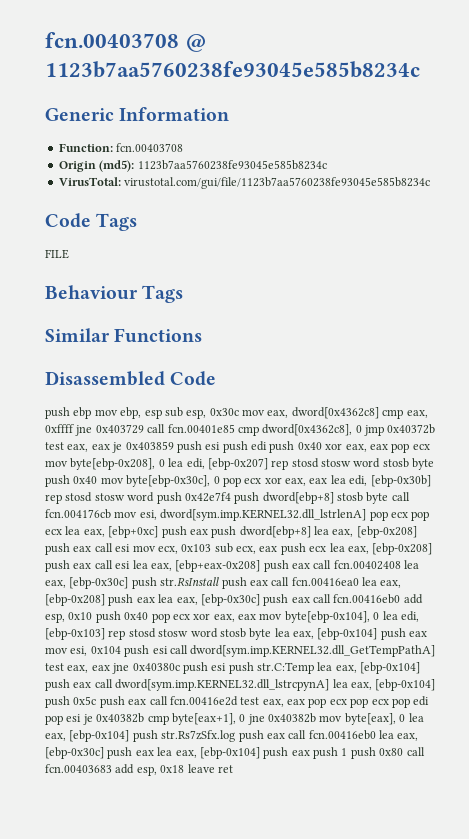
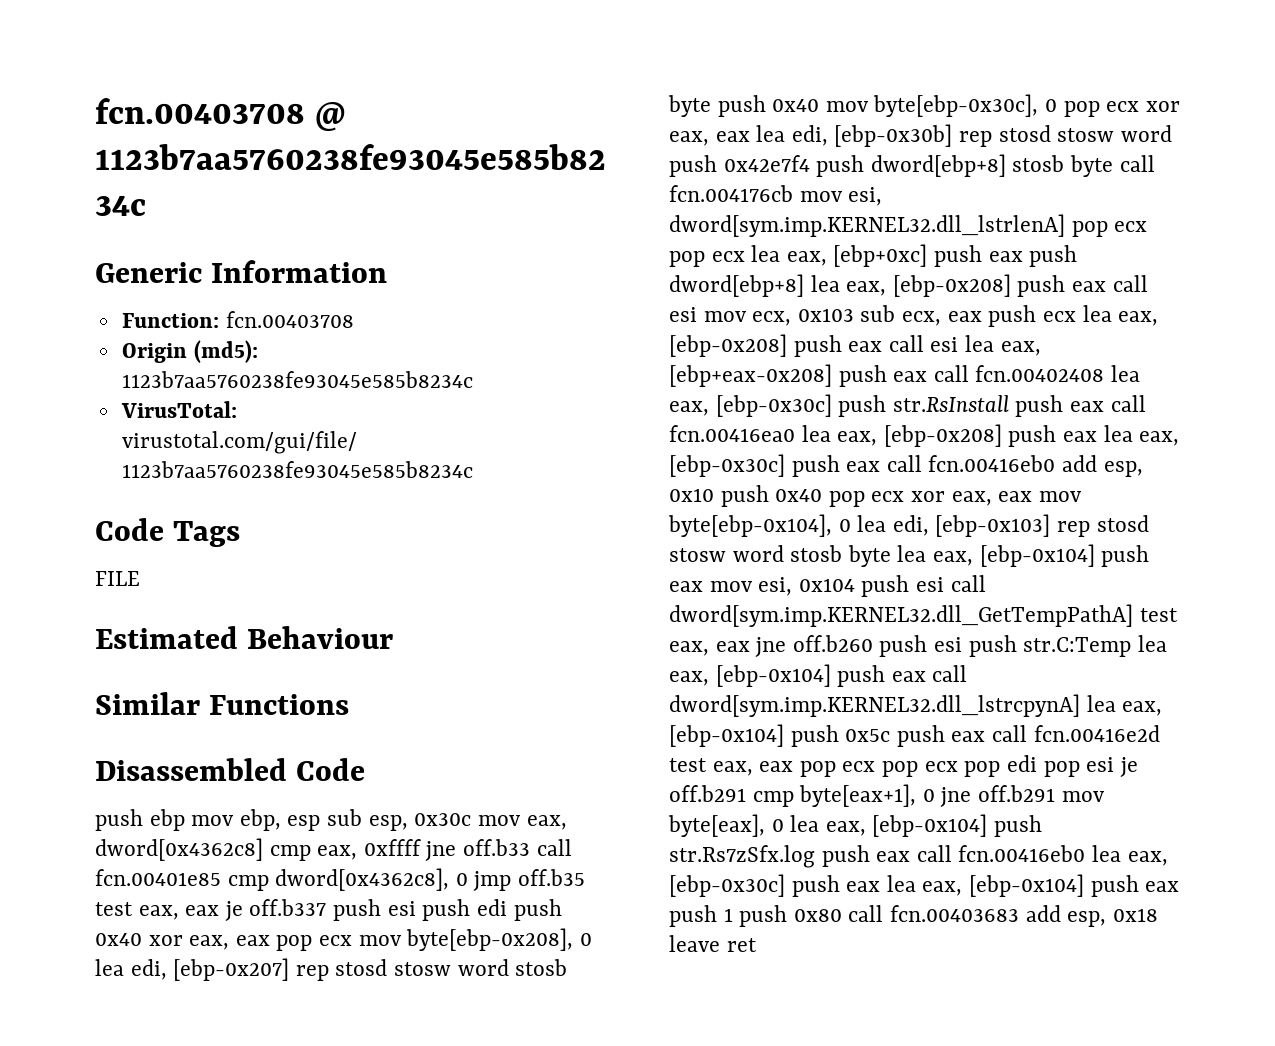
- Behaviour Tags
+ Estimated Behaviour
- push ebp mov ebp, esp sub esp, 0x30c mov eax, dword[0x4362c8] cmp eax, 0xffff jne 0x403729 call fcn.00401e85 cmp dword[0x4362c8], 0 jmp 0x40372b test eax, eax je 0x403859 push esi push edi push 0x40 xor eax, eax pop ecx mov byte[ebp-0x208], 0 lea edi, [ebp-0x207] rep stosd stosw word stosb byte push 0x40 mov byte[ebp-0x30c], 0 pop ecx xor eax, eax lea edi, [ebp-0x30b] rep stosd stosw word push 0x42e7f4 push dword[ebp+8] stosb byte call fcn.004176cb mov esi, dword[sym.imp.KERNEL32.dll_lstrlenA] pop ecx pop ecx lea eax, [ebp+0xc] push eax push dword[ebp+8] lea eax, [ebp-0x208] push eax call esi mov ecx, 0x103 sub ecx, eax push ecx lea eax, [ebp-0x208] push eax call esi lea eax, [ebp+eax-0x208] push eax call fcn.00402408 lea eax, [ebp-0x30c] push str.RsInstall push eax call fcn.00416ea0 lea eax, [ebp-0x208] push eax lea eax, [ebp-0x30c] push eax call fcn.00416eb0 add esp, 0x10 push 0x40 pop ecx xor eax, eax mov byte[ebp-0x104], 0 lea edi, [ebp-0x103] rep stosd stosw word stosb byte lea eax, [ebp-0x104] push eax mov esi, 0x104 push esi call dword[sym.imp.KERNEL32.dll_GetTempPathA] test eax, eax jne 0x40380c push esi push str.C:Temp lea eax, [ebp-0x104] push eax call dword[sym.imp.KERNEL32.dll_lstrcpynA] lea eax, [ebp-0x104] push 0x5c push eax call fcn.00416e2d test eax, eax pop ecx pop ecx pop edi pop esi je 0x40382b cmp byte[eax+1], 0 jne 0x40382b mov byte[eax], 0 lea eax, [ebp-0x104] push str.Rs7zSfx.log push eax call fcn.00416eb0 lea eax, [ebp-0x30c] push eax lea eax, [ebp-0x104] push eax push 1 push 0x80 call fcn.00403683 add esp, 0x18 leave ret
+ push ebp mov ebp, esp sub esp, 0x30c mov eax, dword[0x4362c8] cmp eax, 0xffff jne off.b33 call fcn.00401e85 cmp dword[0x4362c8], 0 jmp off.b35 test eax, eax je off.b337 push esi push edi push 0x40 xor eax, eax pop ecx mov byte[ebp-0x208], 0 lea edi, [ebp-0x207] rep stosd stosw word stosb byte push 0x40 mov byte[ebp-0x30c], 0 pop ecx xor eax, eax lea edi, [ebp-0x30b] rep stosd stosw word push 0x42e7f4 push dword[ebp+8] stosb byte call fcn.004176cb mov esi, dword[sym.imp.KERNEL32.dll_lstrlenA] pop ecx pop ecx lea eax, [ebp+0xc] push eax push dword[ebp+8] lea eax, [ebp-0x208] push eax call esi mov ecx, 0x103 sub ecx, eax push ecx lea eax, [ebp-0x208] push eax call esi lea eax, [ebp+eax-0x208] push eax call fcn.00402408 lea eax, [ebp-0x30c] push str.RsInstall push eax call fcn.00416ea0 lea eax, [ebp-0x208] push eax lea eax, [ebp-0x30c] push eax call fcn.00416eb0 add esp, 0x10 push 0x40 pop ecx xor eax, eax mov byte[ebp-0x104], 0 lea edi, [ebp-0x103] rep stosd stosw word stosb byte lea eax, [ebp-0x104] push eax mov esi, 0x104 push esi call dword[sym.imp.KERNEL32.dll_GetTempPathA] test eax, eax jne off.b260 push esi push str.C:Temp lea eax, [ebp-0x104] push eax call dword[sym.imp.KERNEL32.dll_lstrcpynA] lea eax, [ebp-0x104] push 0x5c push eax call fcn.00416e2d test eax, eax pop ecx pop ecx pop edi pop esi je off.b291 cmp byte[eax+1], 0 jne off.b291 mov byte[eax], 0 lea eax, [ebp-0x104] push str.Rs7zSfx.log push eax call fcn.00416eb0 lea eax, [ebp-0x30c] push eax lea eax, [ebp-0x104] push eax push 1 push 0x80 call fcn.00403683 add esp, 0x18 leave ret

